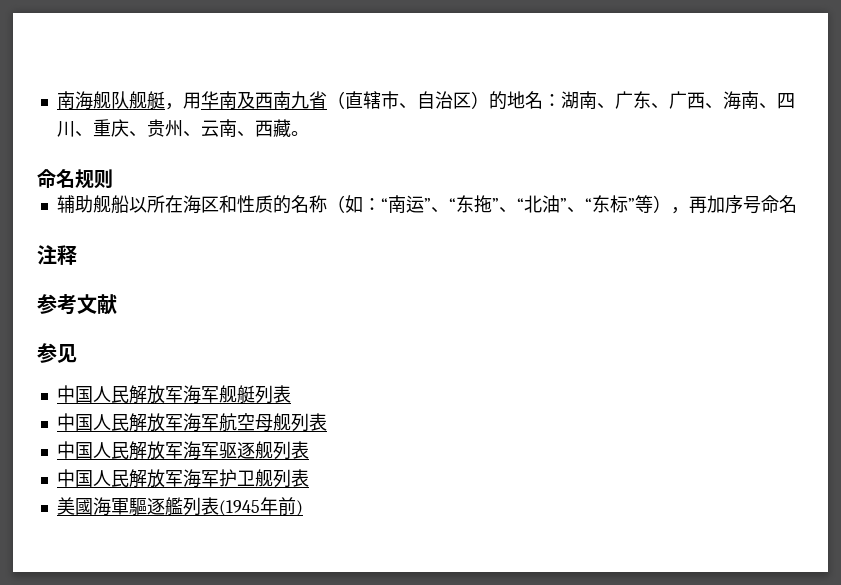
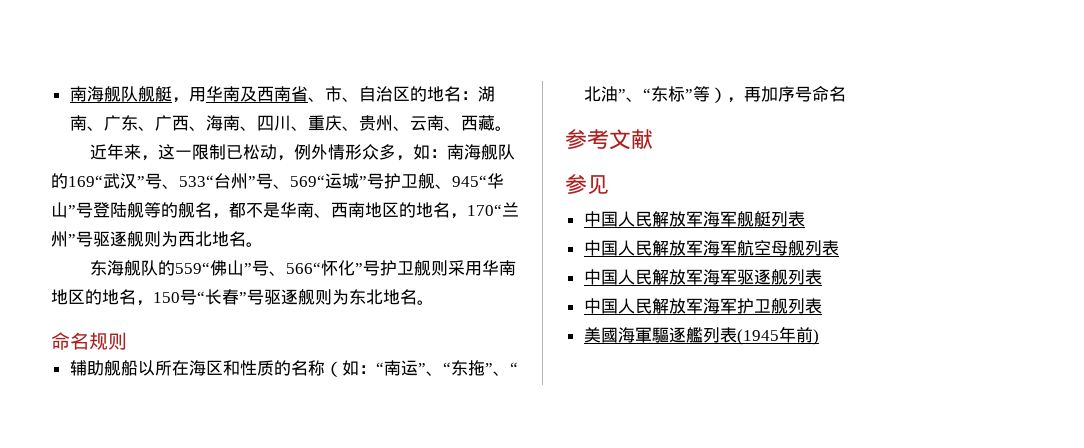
- 南海舰队舰艇，用华南及西南九省（直辖市、自治区）的地名：湖南、广东、广西、海南、四川、重庆、贵州、云南、西藏。
+ 南海舰队舰艇，用华南及西南省、市、自治区的地名：湖南、广东、广西、海南、四川、重庆、贵州、云南、西藏。
+ 近年来，这一限制已松动，例外情形众多，如：南海舰队的169“武汉”号、533“台州”号、569“运城”号护卫舰、945“华山”号登陆舰等的舰名，都不是华南、西南地区的地名，170“兰州”号驱逐舰则为西北地名。
+ 东海舰队的559“佛山”号、566“怀化”号护卫舰则采用华南地区的地名，150号“长春”号驱逐舰则为东北地名。
- 注释

